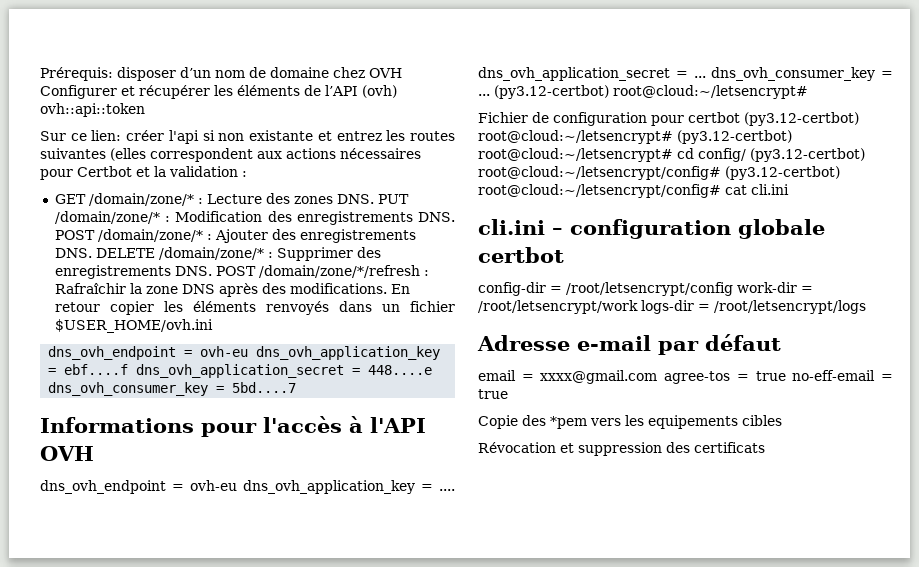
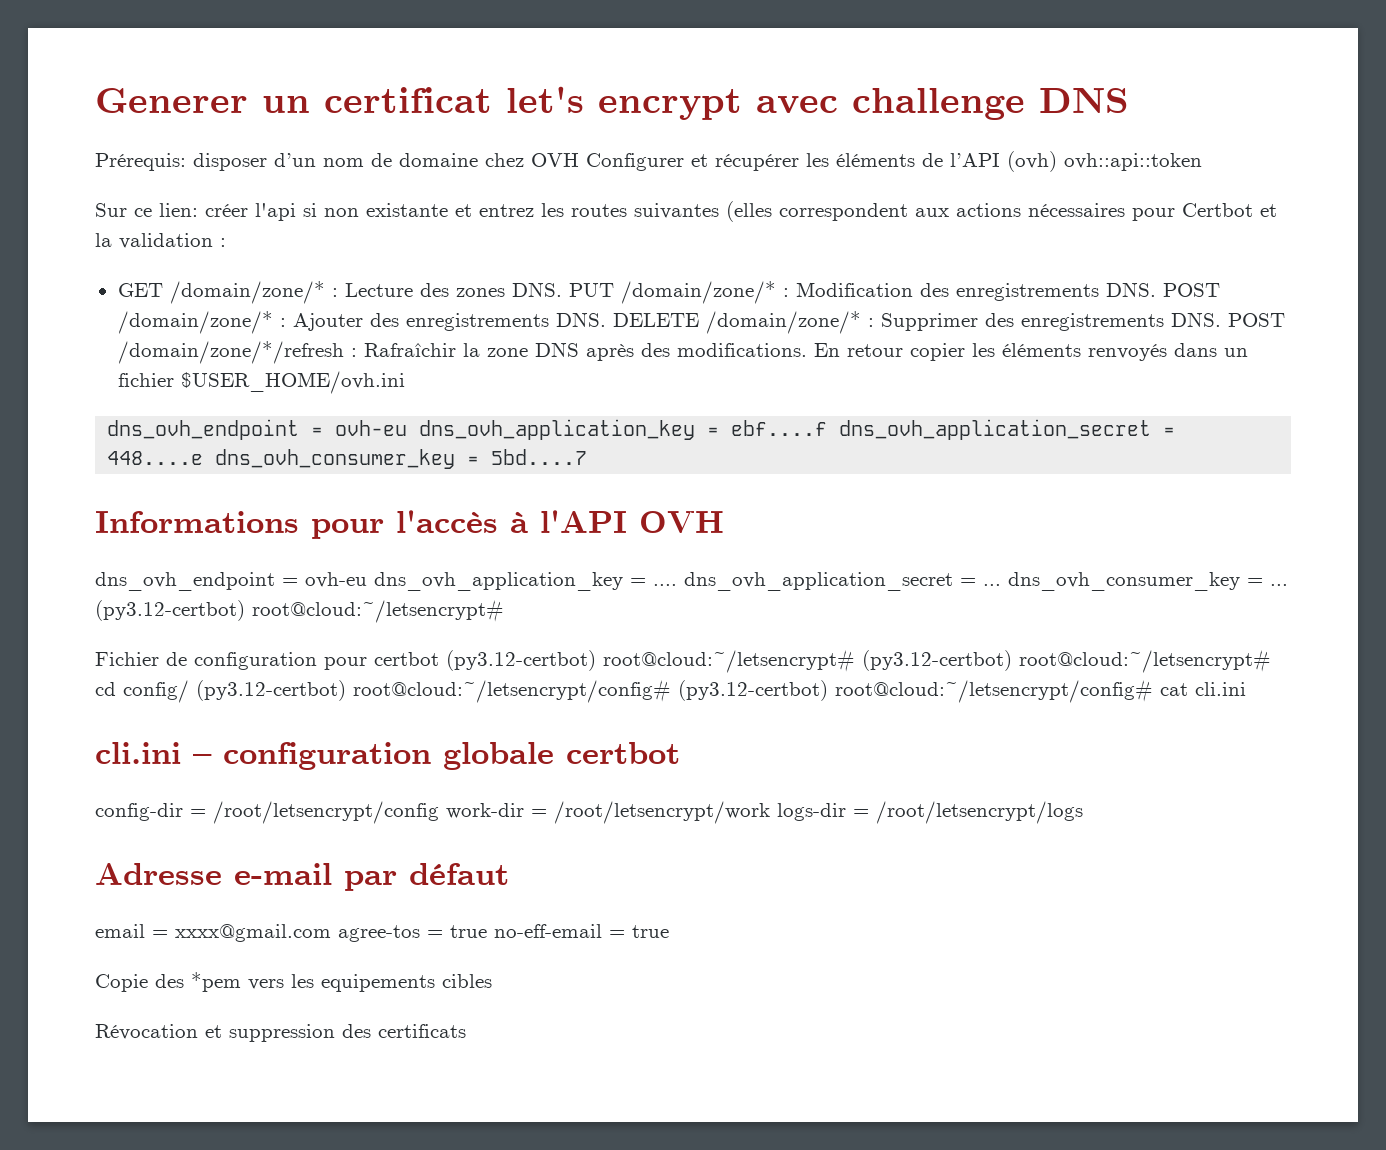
+ Generer un certificat let's encrypt avec challenge DNS

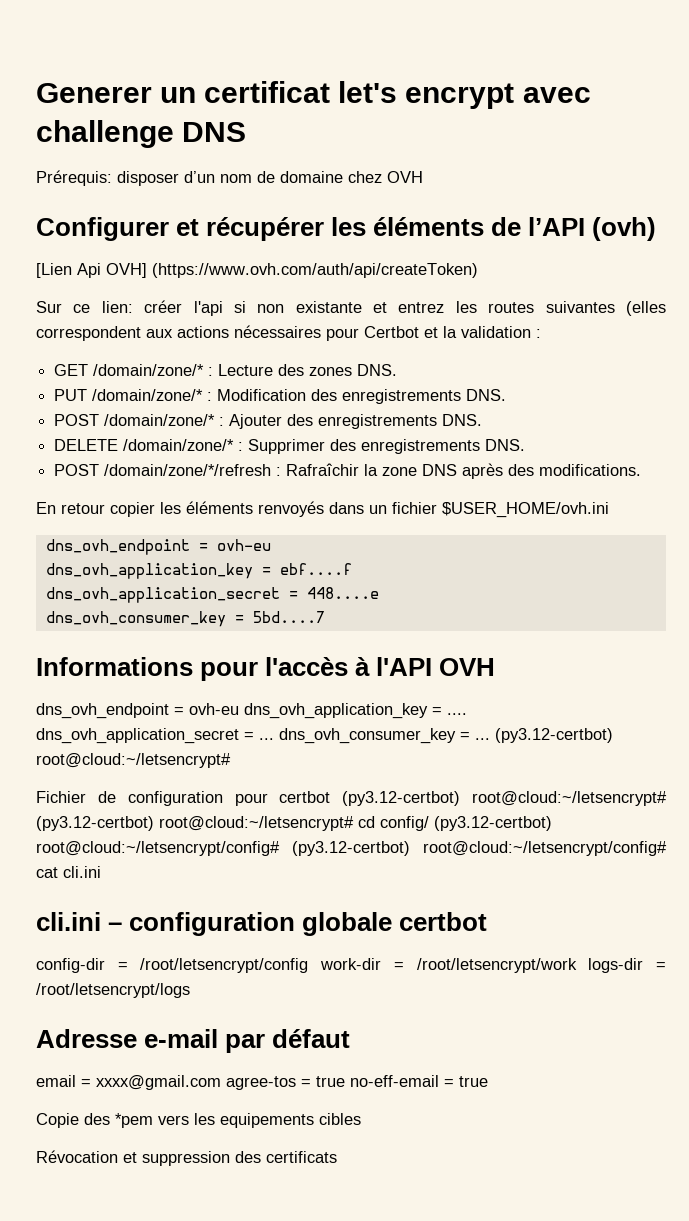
- Prérequis: disposer d’un nom de domaine chez OVH Configurer et récupérer les éléments de l’API (ovh) ovh::api::token
+ Prérequis: disposer d’un nom de domaine chez OVH
+ Configurer et récupérer les éléments de l’API (ovh)
+ [Lien Api OVH] (https://www.ovh.com/auth/api/createToken)
- GET /domain/zone/* : Lecture des zones DNS. PUT /domain/zone/* : Modification des enregistrements DNS. POST /domain/zone/* : Ajouter des enregistrements DNS. DELETE /domain/zone/* : Supprimer des enregistrements DNS. POST /domain/zone/*/refresh : Rafraîchir la zone DNS après des modifications. En retour copier les éléments renvoyés dans un fichier $USER_HOME/ovh.ini
- dns_ovh_endpoint = ovh-eu dns_ovh_application_key = ebf....f dns_ovh_application_secret = 448....e dns_ovh_consumer_key = 5bd....7
+ GET /domain/zone/* : Lecture des zones DNS.
+ PUT /domain/zone/* : Modification des enregistrements DNS.
+ POST /domain/zone/* : Ajouter des enregistrements DNS.
+ DELETE /domain/zone/* : Supprimer des enregistrements DNS.
+ POST /domain/zone/*/refresh : Rafraîchir la zone DNS après des modifications.
+ En retour copier les éléments renvoyés dans un fichier $USER_HOME/ovh.ini
+ dns_ovh_endpoint = ovh-eu
+ dns_ovh_application_key = ebf....f
+ dns_ovh_application_secret = 448....e
+ dns_ovh_consumer_key = 5bd....7

